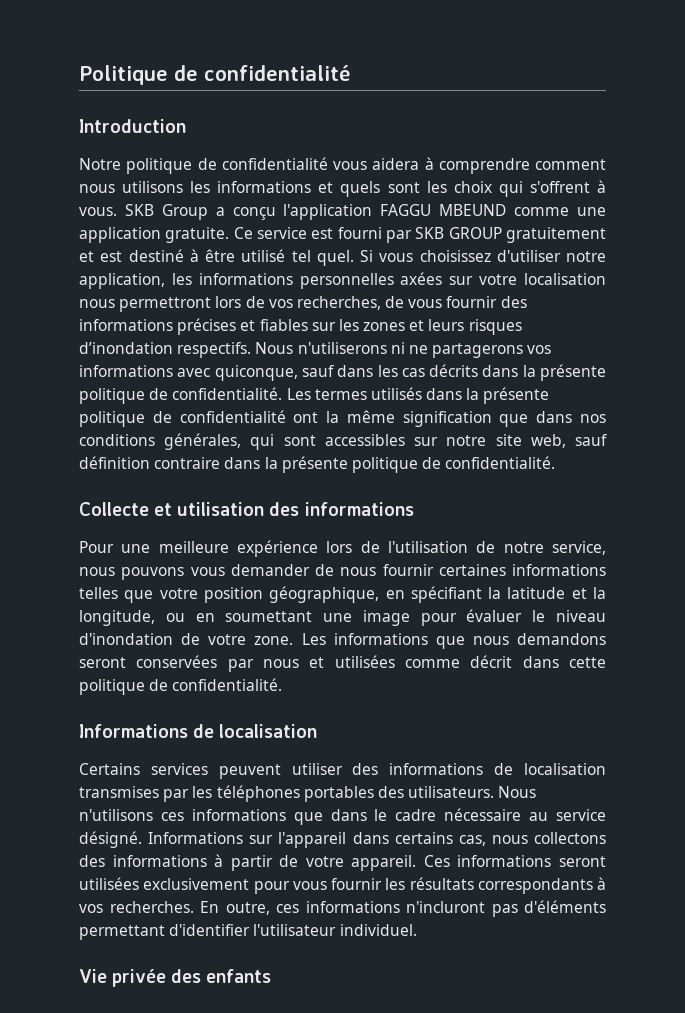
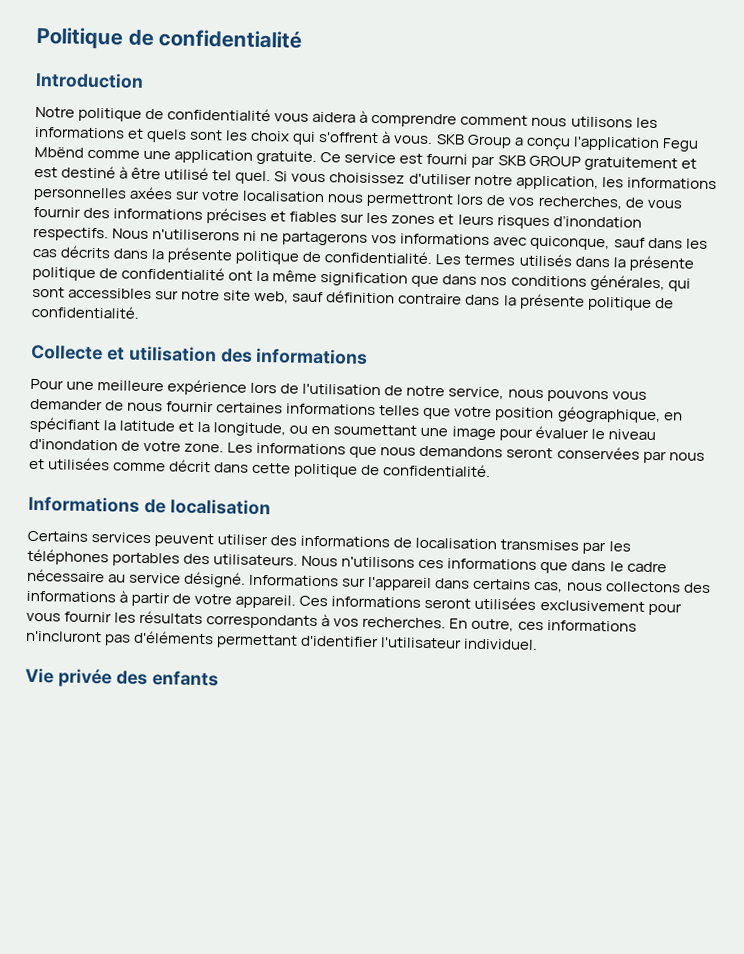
- SKB Group a conçu l'application FAGGU MBEUND comme une application gratuite.
+ SKB Group a conçu l'application Fegu Mbënd comme une application gratuite.

